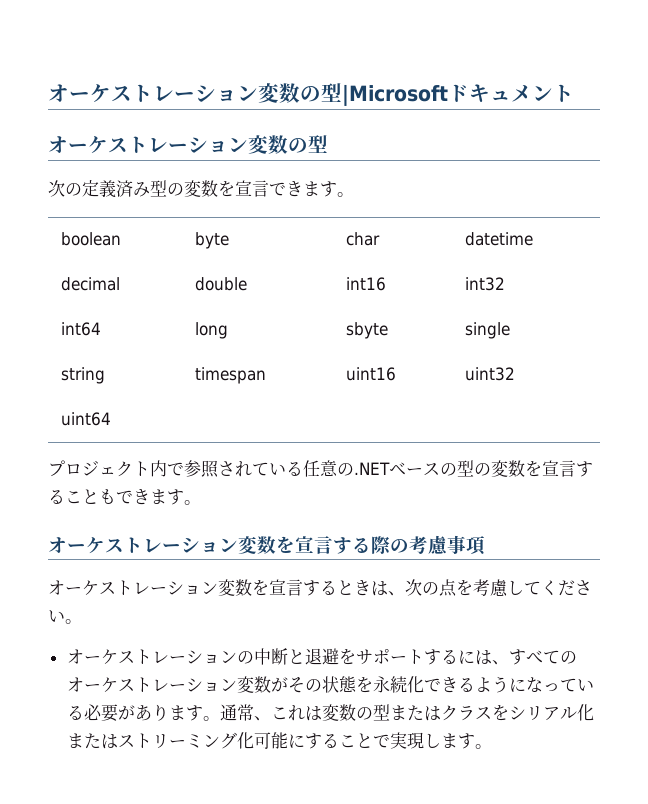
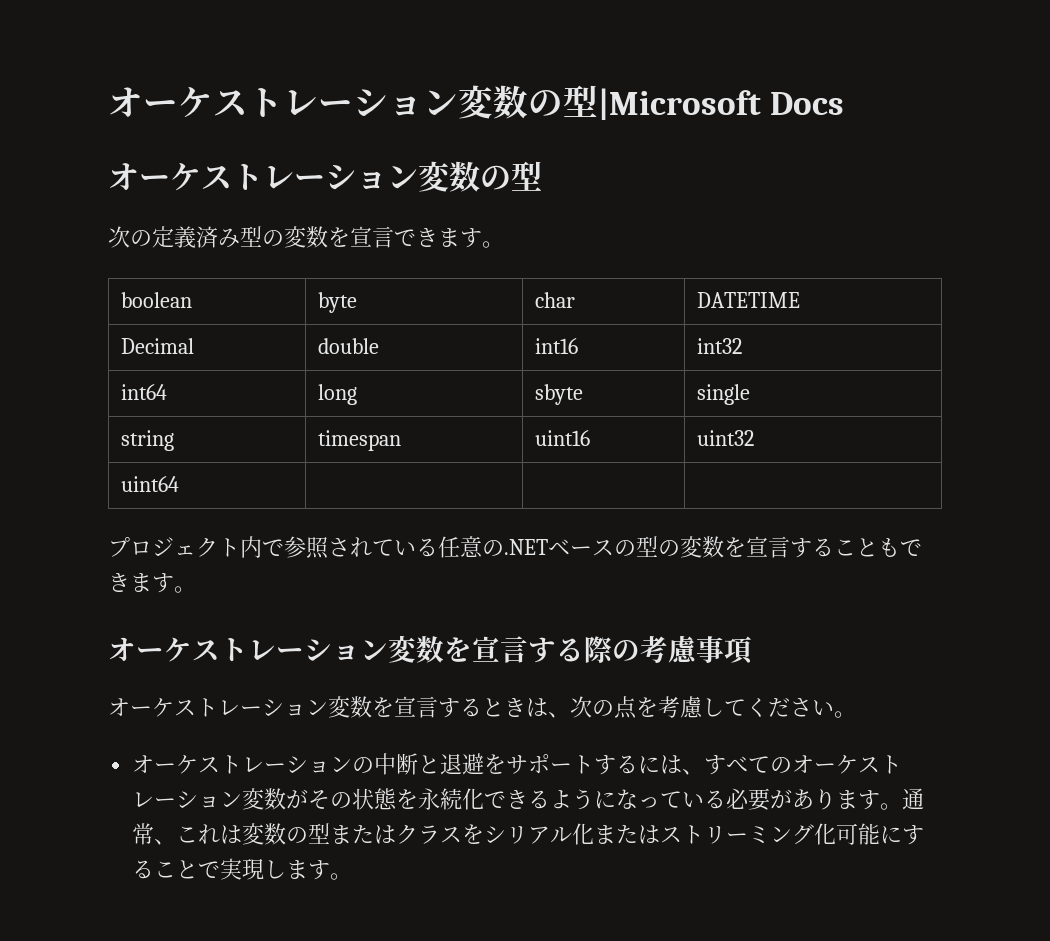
- オーケストレーション変数の型|Microsoftドキュメント
+ オーケストレーション変数の型|Microsoft Docs
- boolean | byte | char | datetime
- decimal | double | int16 | int32
+ boolean | byte | char | DATETIME
+ Decimal | double | int16 | int32

